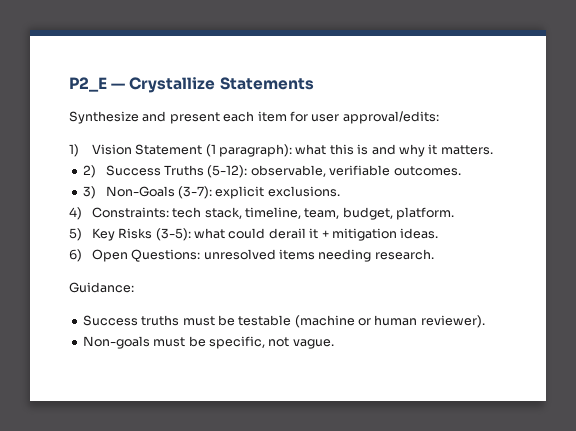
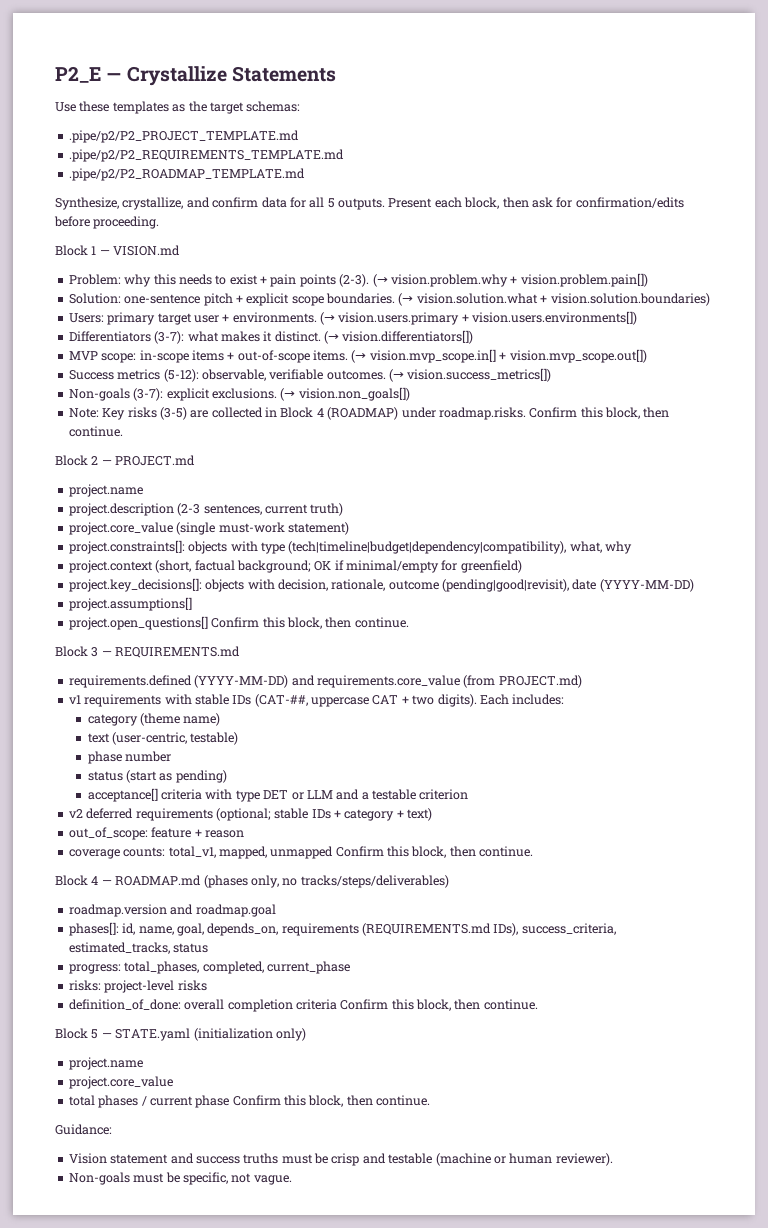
- Synthesize and present each item for user approval/edits:
- 1) Vision Statement (1 paragraph): what this is and why it matters.
- 2) Success Truths (5-12): observable, verifiable outcomes.
- 3) Non-Goals (3-7): explicit exclusions.
- 4) Constraints: tech stack, timeline, team, budget, platform.
- 5) Key Risks (3-5): what could derail it + mitigation ideas.
- 6) Open Questions: unresolved items needing research.
+ Use these templates as the target schemas:
+ .pipe/p2/P2_PROJECT_TEMPLATE.md
+ .pipe/p2/P2_REQUIREMENTS_TEMPLATE.md
+ .pipe/p2/P2_ROADMAP_TEMPLATE.md
+ Synthesize, crystallize, and confirm data for all 5 outputs. Present each block, then ask for confirmation/edits before proceeding.
+ Block 1 — VISION.md
+ Problem: why this needs to exist + pain points (2-3). (→ vision.problem.why + vision.problem.pain[])
+ Solution: one-sentence pitch + explicit scope boundaries. (→ vision.solution.what + vision.solution.boundaries)
+ Users: primary target user + environments. (→ vision.users.primary + vision.users.environments[])
+ Differentiators (3-7): what makes it distinct. (→ vision.differentiators[])
+ MVP scope: in-scope items + out-of-scope items. (→ vision.mvp_scope.in[] + vision.mvp_scope.out[])
+ Success metrics (5-12): observable, verifiable outcomes. (→ vision.success_metrics[])
+ Non-goals (3-7): explicit exclusions. (→ vision.non_goals[])
+ Note: Key risks (3-5) are collected in Block 4 (ROADMAP) under roadmap.risks. Confirm this block, then continue.
+ Block 2 — PROJECT.md
+ project.name
+ project.description (2-3 sentences, current truth)
+ project.core_value (single must-work statement)
+ project.constraints[]: objects with type (tech|timeline|budget|dependency|compatibility), what, why
+ project.context (short, factual background; OK if minimal/empty for greenfield)
+ project.key_decisions[]: objects with decision, rationale, outcome (pending|good|revisit), date (YYYY-MM-DD)
+ project.assumptions[]
+ project.open_questions[] Confirm this block, then continue.
+ Block 3 — REQUIREMENTS.md
+ requirements.defined (YYYY-MM-DD) and requirements.core_value (from PROJECT.md)
+ v1 requirements with stable IDs (CAT-##, uppercase CAT + two digits). Each includes:
+ category (theme name)
+ text (user-centric, testable)
+ phase number
+ status (start as pending)
+ acceptance[] criteria with type DET or LLM and a testable criterion
+ v2 deferred requirements (optional; stable IDs + category + text)
+ out_of_scope: feature + reason
+ coverage counts: total_v1, mapped, unmapped Confirm this block, then continue.
+ Block 4 — ROADMAP.md (phases only, no tracks/steps/deliverables)
+ roadmap.version and roadmap.goal
+ phases[]: id, name, goal, depends_on, requirements (REQUIREMENTS.md IDs), success_criteria, estimated_tracks, status
+ progress: total_phases, completed, current_phase
+ risks: project-level risks
+ definition_of_done: overall completion criteria Confirm this block, then continue.
+ Block 5 — STATE.yaml (initialization only)
+ project.name
+ project.core_value
+ total phases / current phase Confirm this block, then continue.
  Guidance:
- Success truths must be testable (machine or human reviewer).
+ Vision statement and success truths must be crisp and testable (machine or human reviewer).

